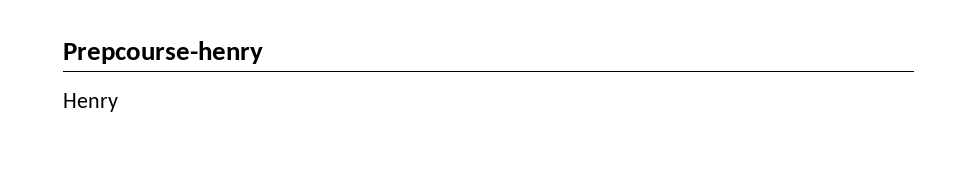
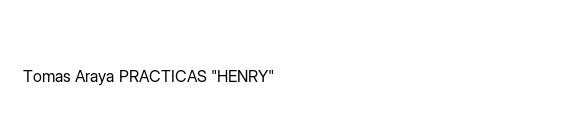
- Prepcourse-henry
- Henry
+ Tomas Araya PRACTICAS "HENRY"

